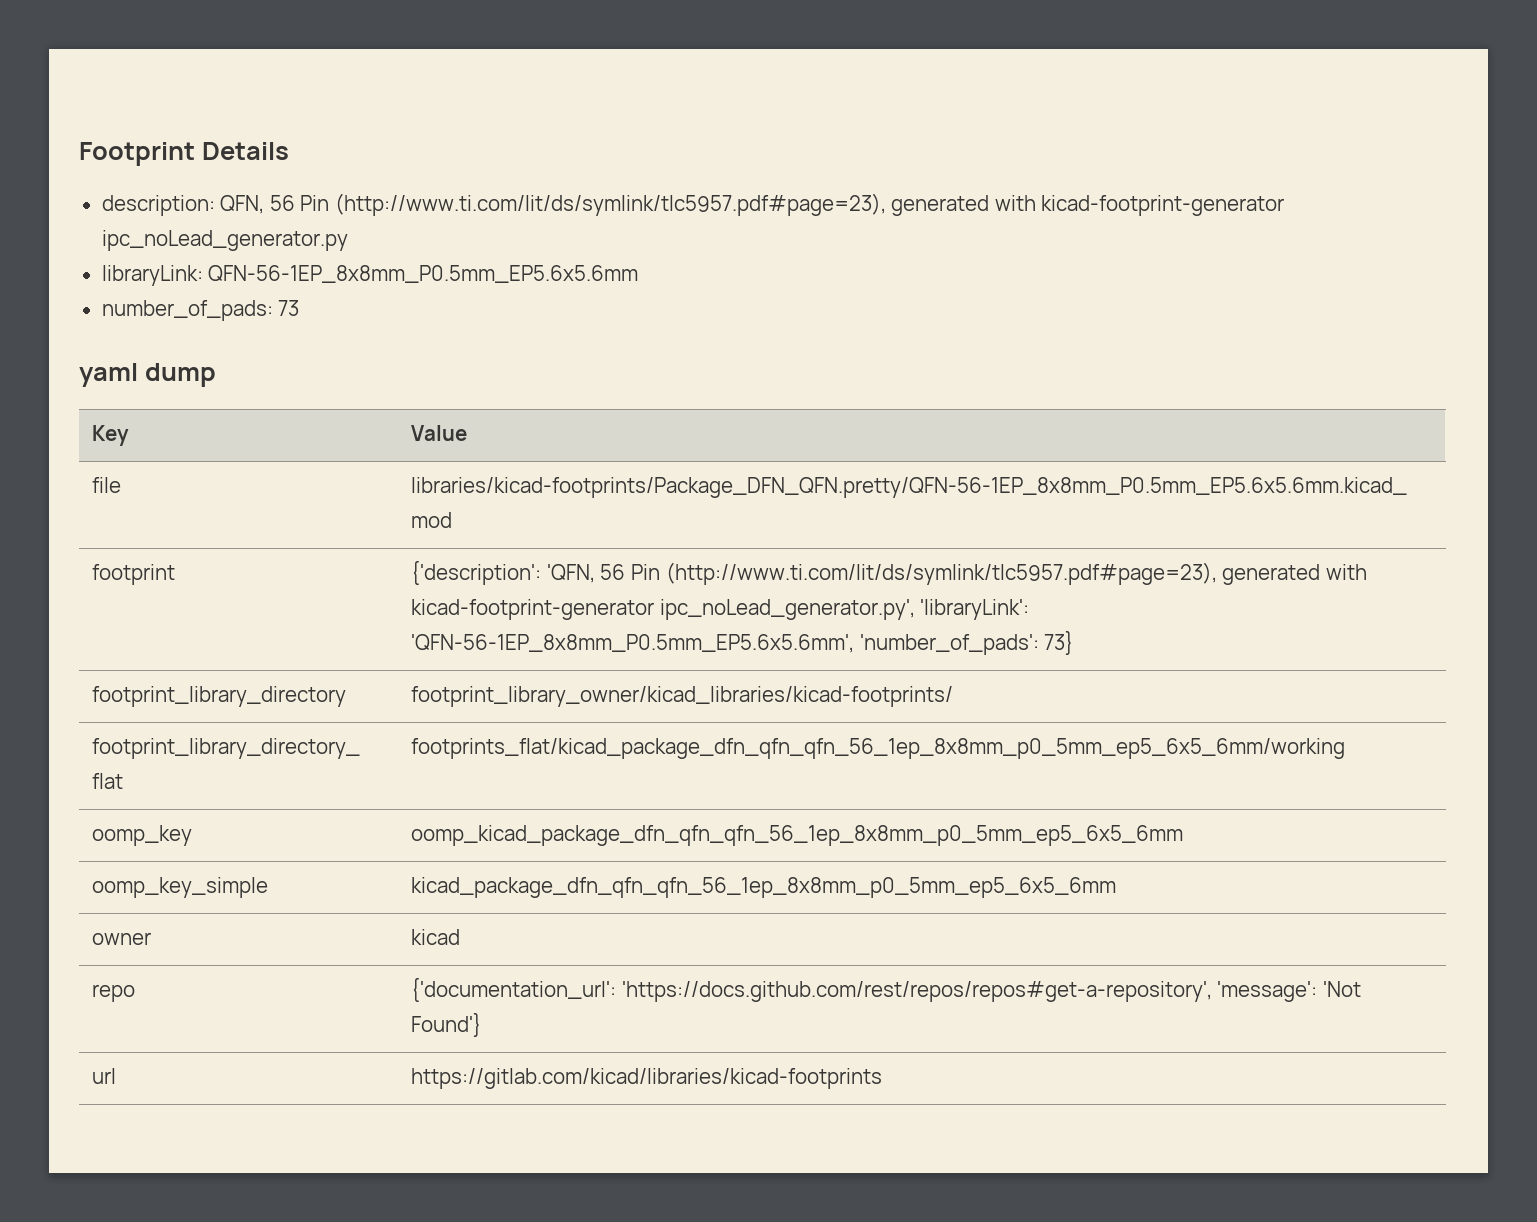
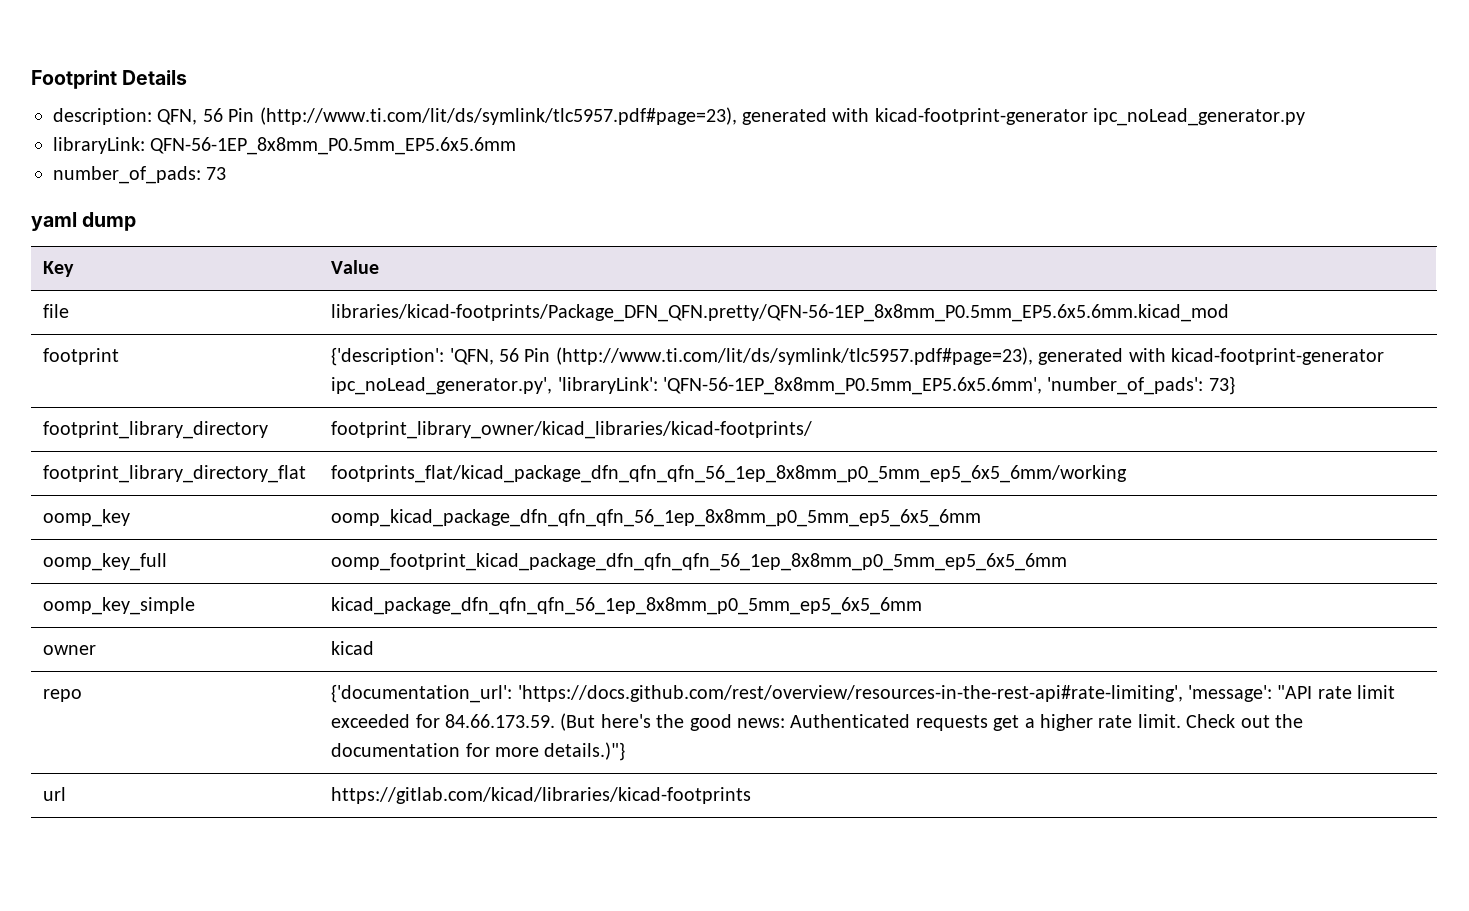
+ oomp_key_full | oomp_footprint_kicad_package_dfn_qfn_qfn_56_1ep_8x8mm_p0_5mm_ep5_6x5_6mm
- repo | {'documentation_url': 'https://docs.github.com/rest/repos/repos#get-a-repository', 'message': 'Not Found'}
+ repo | {'documentation_url': 'https://docs.github.com/rest/overview/resources-in-the-rest-api#rate-limiting', 'message': "API rate limit exceeded for 84.66.173.59. (But here's the good news: Authenticated requests get a higher rate limit. Check out the documentation for more details.)"}

